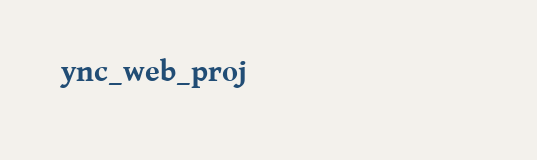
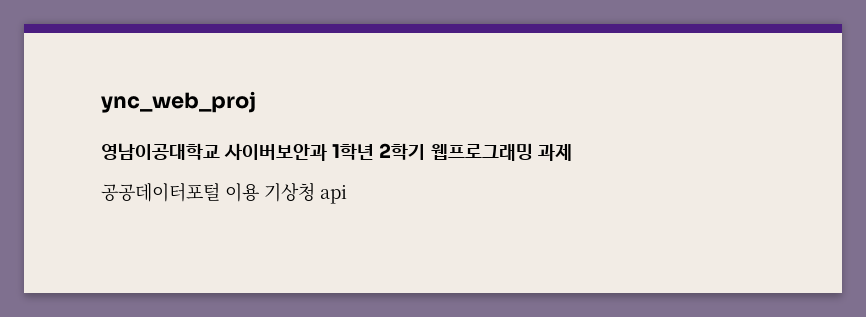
+ 영남이공대학교 사이버보안과 1학년 2학기 웹프로그래밍 과제
+ 공공데이터포털 이용 기상청 api

